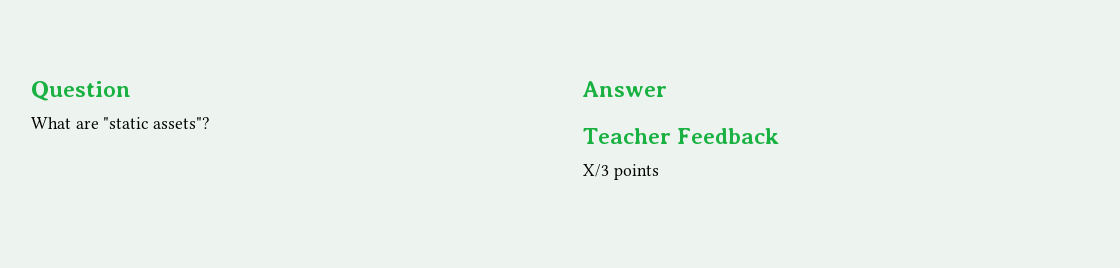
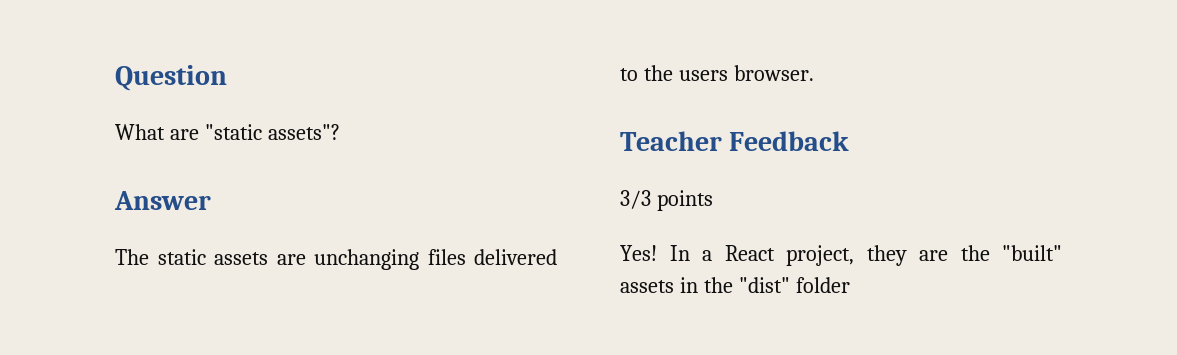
+ The static assets are unchanging files delivered to the users browser.
- X/3 points
+ 3/3 points
+ Yes! In a React project, they are the "built" assets in the "dist" folder

